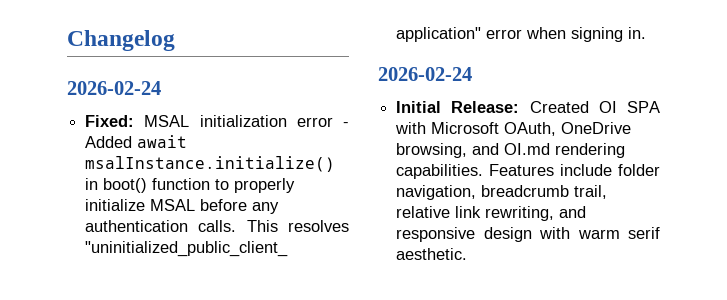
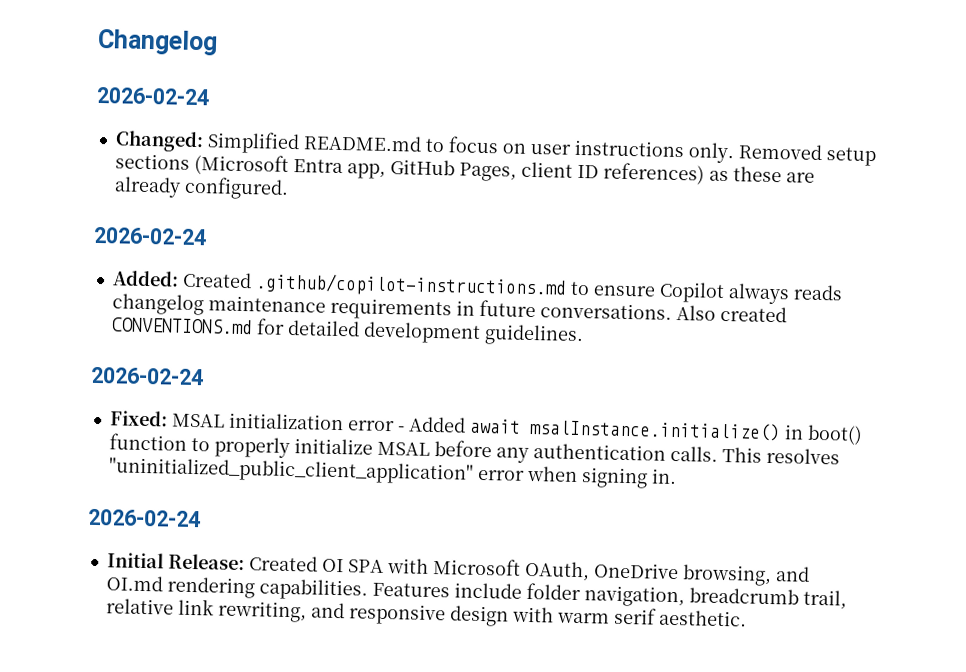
+ Changed: Simplified README.md to focus on user instructions only. Removed setup sections (Microsoft Entra app, GitHub Pages, client ID references) as these are already configured.
+ 2026-02-24
+ Added: Created .github/copilot-instructions.md to ensure Copilot always reads changelog maintenance requirements in future conversations. Also created CONVENTIONS.md for detailed development guidelines.
+ 2026-02-24

